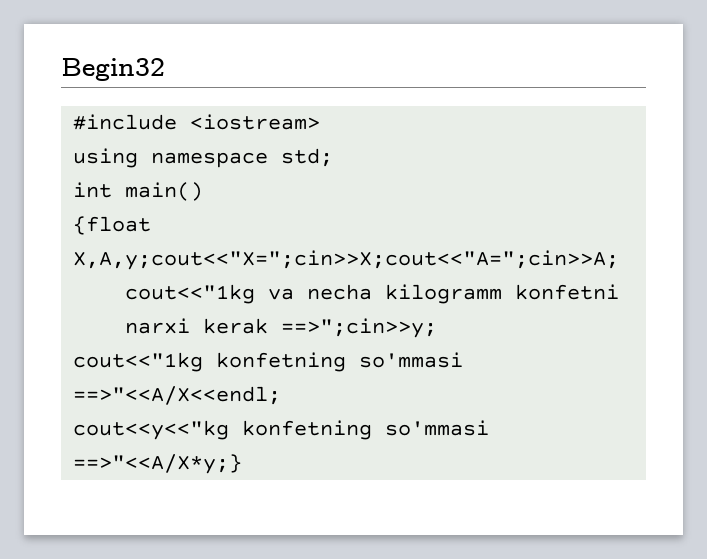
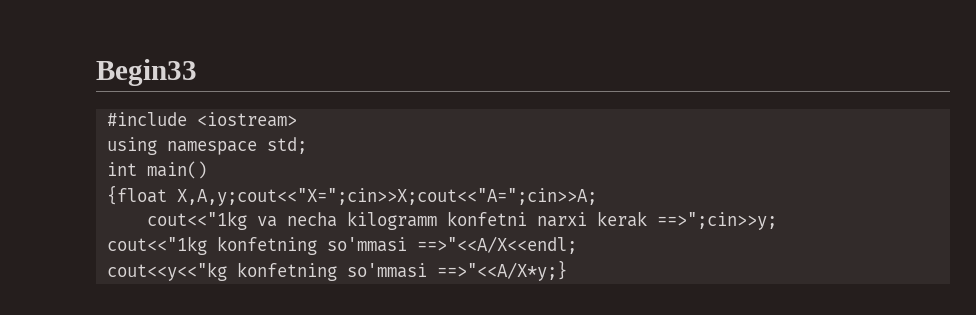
- Begin32
+ Begin33

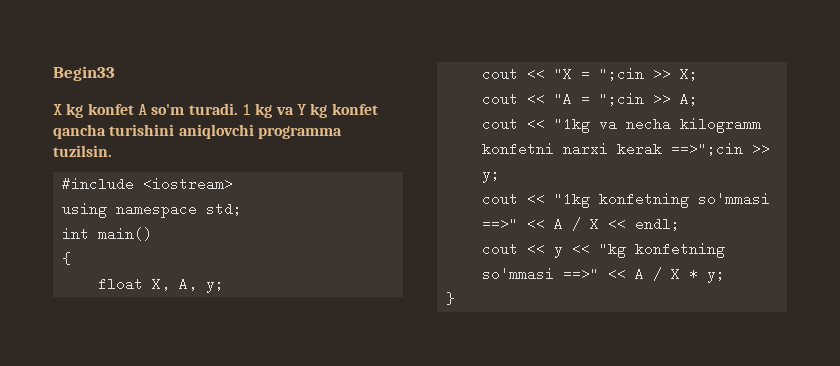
+ X kg konfet A so'm turadi. 1 kg va Y kg konfet qancha turishini aniqlovchi programma tuzilsin.
- {float X,A,y;cout<<"X=";cin>>X;cout<<"A=";cin>>A;
- cout<<"1kg va necha kilogramm konfetni narxi kerak ==>";cin>>y;
- cout<<"1kg konfetning so'mmasi ==>"<<A/X<<endl;
- cout<<y<<"kg konfetning so'mmasi ==>"<<A/X*y;}
+ {
+ float X, A, y;
+ cout << "X = ";cin >> X;
+ cout << "A = ";cin >> A;
+ cout << "1kg va necha kilogramm konfetni narxi kerak ==>";cin >> y;
+ cout << "1kg konfetning so'mmasi ==>" << A / X << endl;
+ cout << y << "kg konfetning so'mmasi ==>" << A / X * y;
+ }

